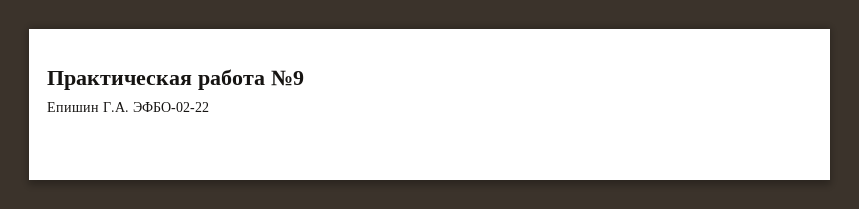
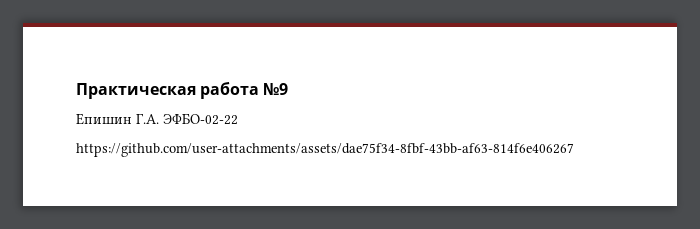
+ https://github.com/user-attachments/assets/dae75f34-8fbf-43bb-af63-814f6e406267

